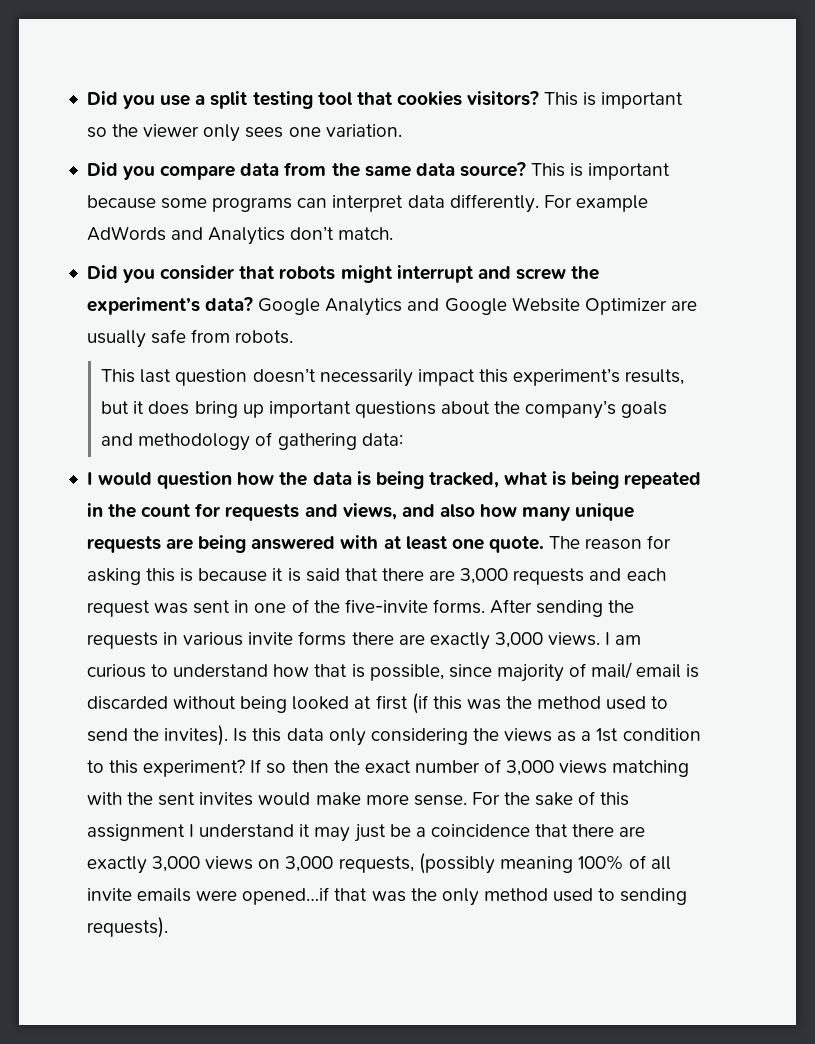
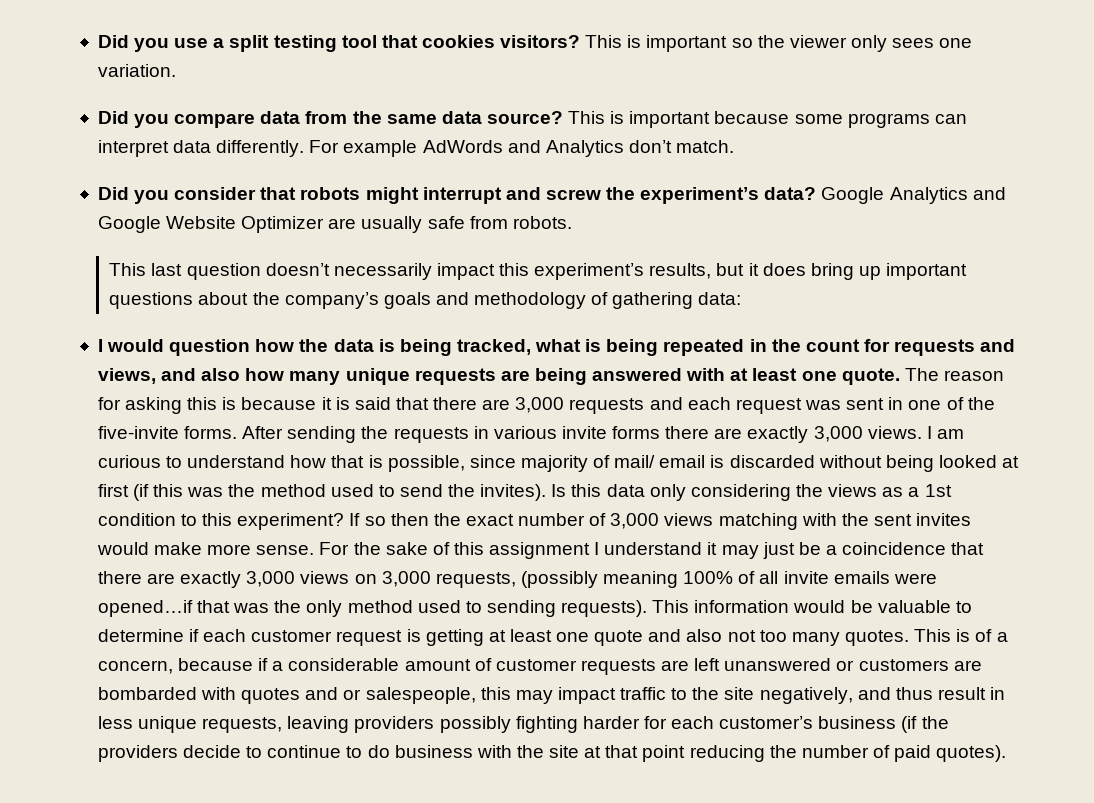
+ This information would be valuable to determine if each customer request is getting at least one quote and also not too many quotes. This is of a concern, because if a considerable amount of customer requests are left unanswered or customers are bombarded with quotes and or salespeople, this may impact traffic to the site negatively, and thus result in less unique requests, leaving providers possibly fighting harder for each customer’s business (if the providers decide to continue to do business with the site at that point reducing the number of paid quotes).

